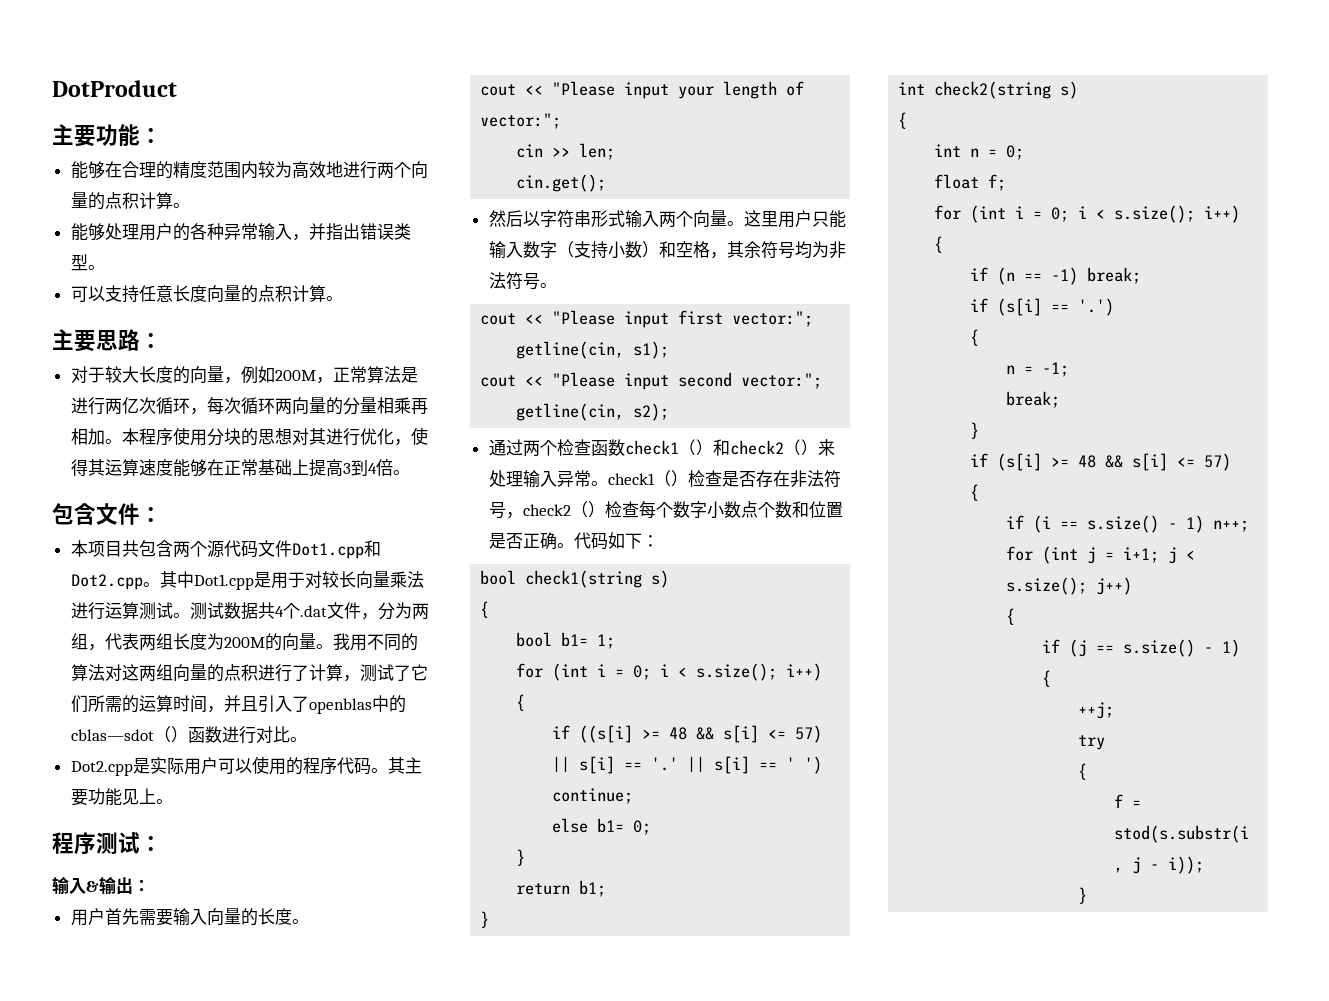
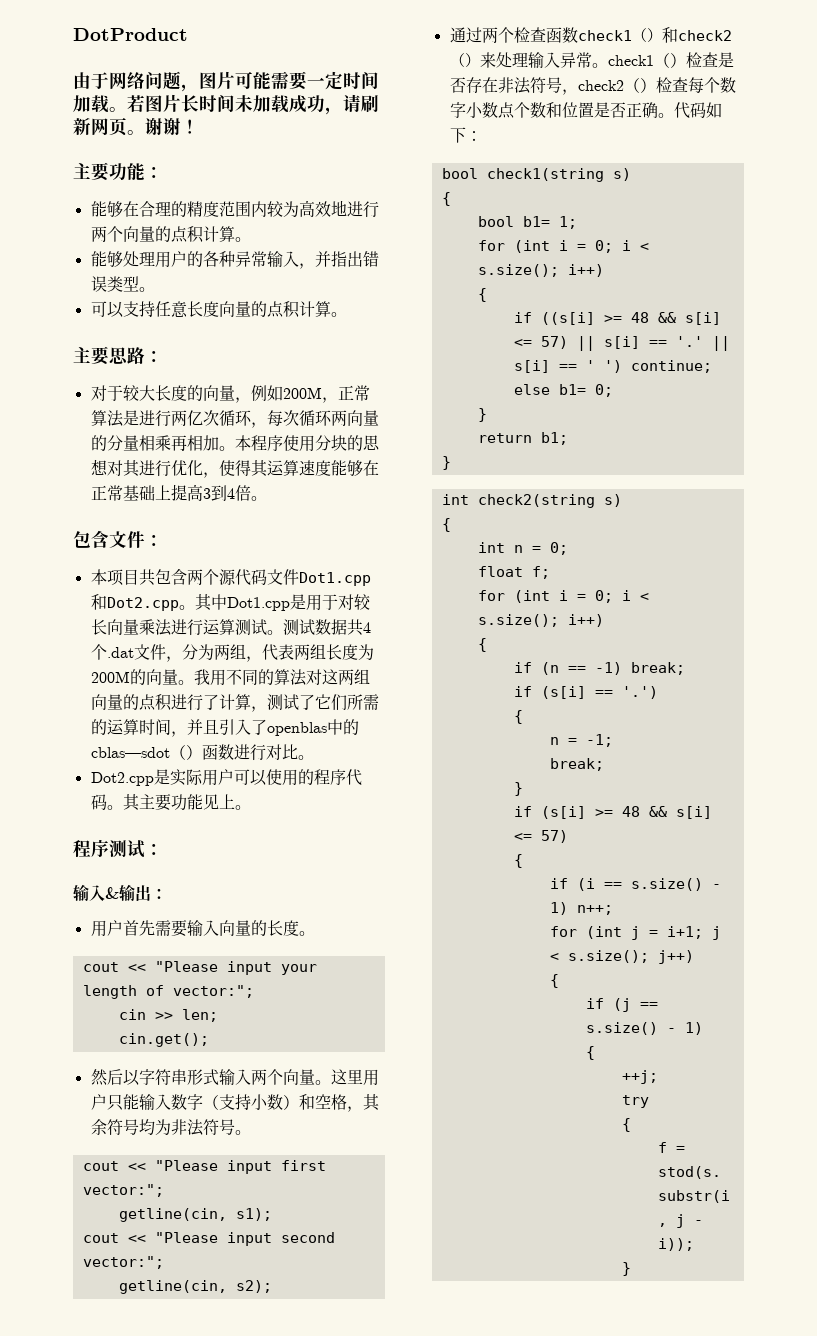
+ 由于网络问题，图片可能需要一定时间加载。若图片长时间未加载成功，请刷新网页。谢谢！

